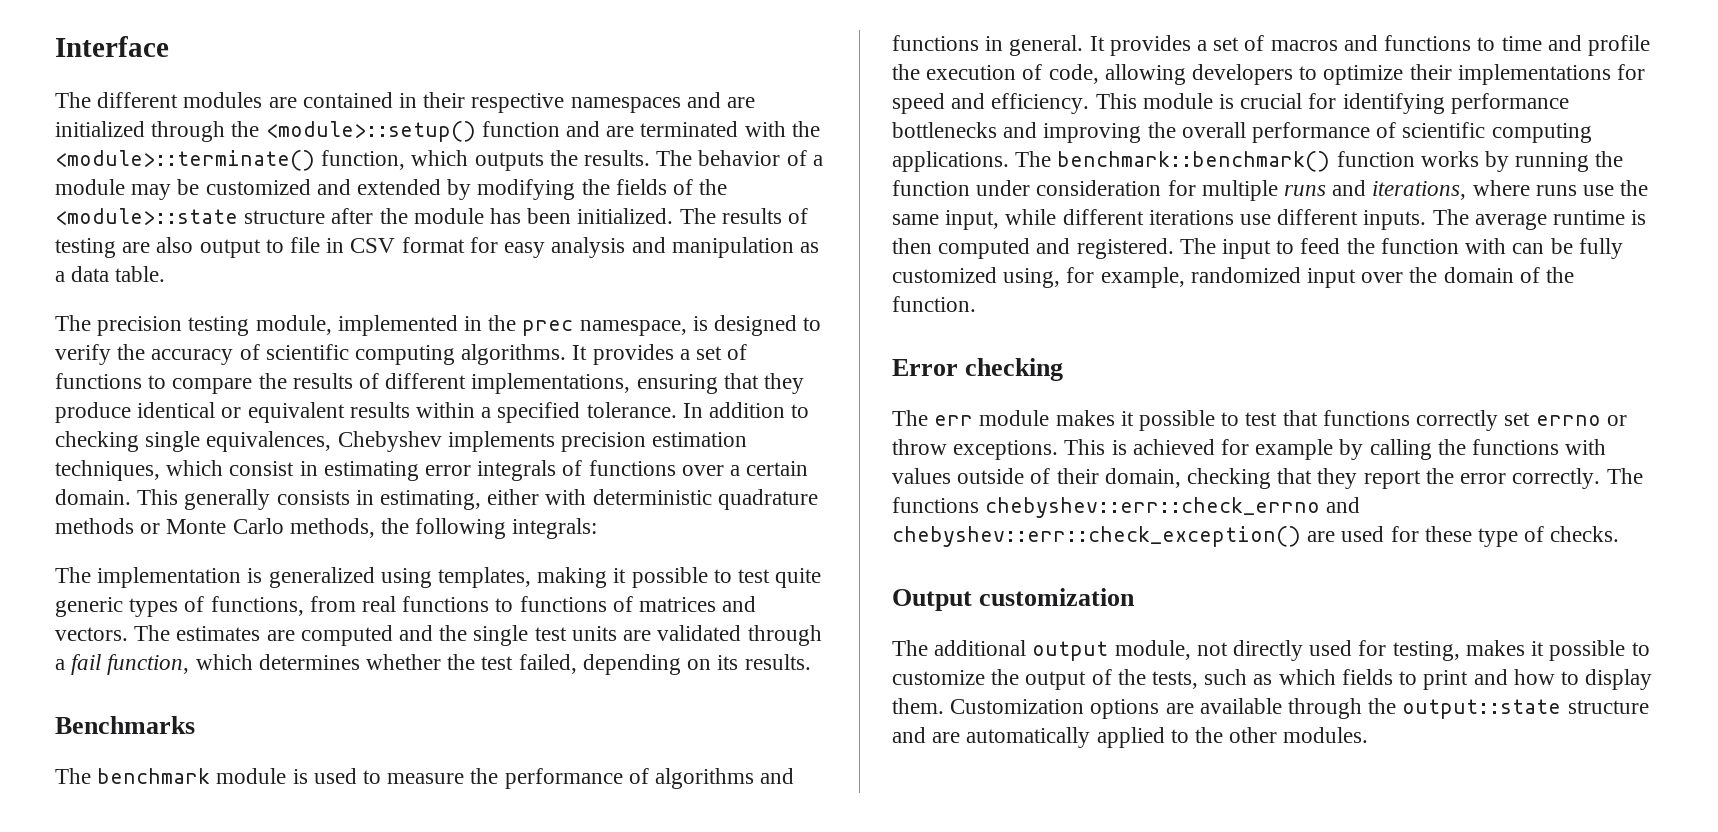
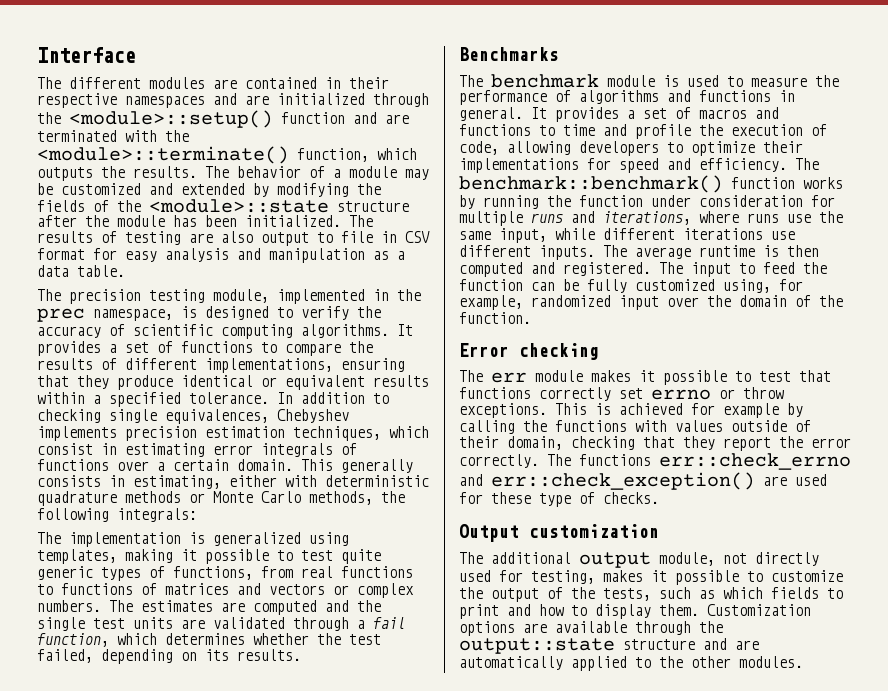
- The implementation is generalized using templates, making it possible to test quite generic types of functions, from real functions to functions of matrices and vectors.
+ The implementation is generalized using templates, making it possible to test quite generic types of functions, from real functions to functions of matrices and vectors or complex numbers.
- This module is crucial for identifying performance bottlenecks and improving the overall performance of scientific computing applications.
- The input to feed the function with can be fully customized using, for example, randomized input over the domain of the function.
+ The input to feed the function can be fully customized using, for example, randomized input over the domain of the function.
- The functions chebyshev::err::check_errno and chebyshev::err::check_exception() are used for these type of checks.
+ The functions err::check_errno and err::check_exception() are used for these type of checks.

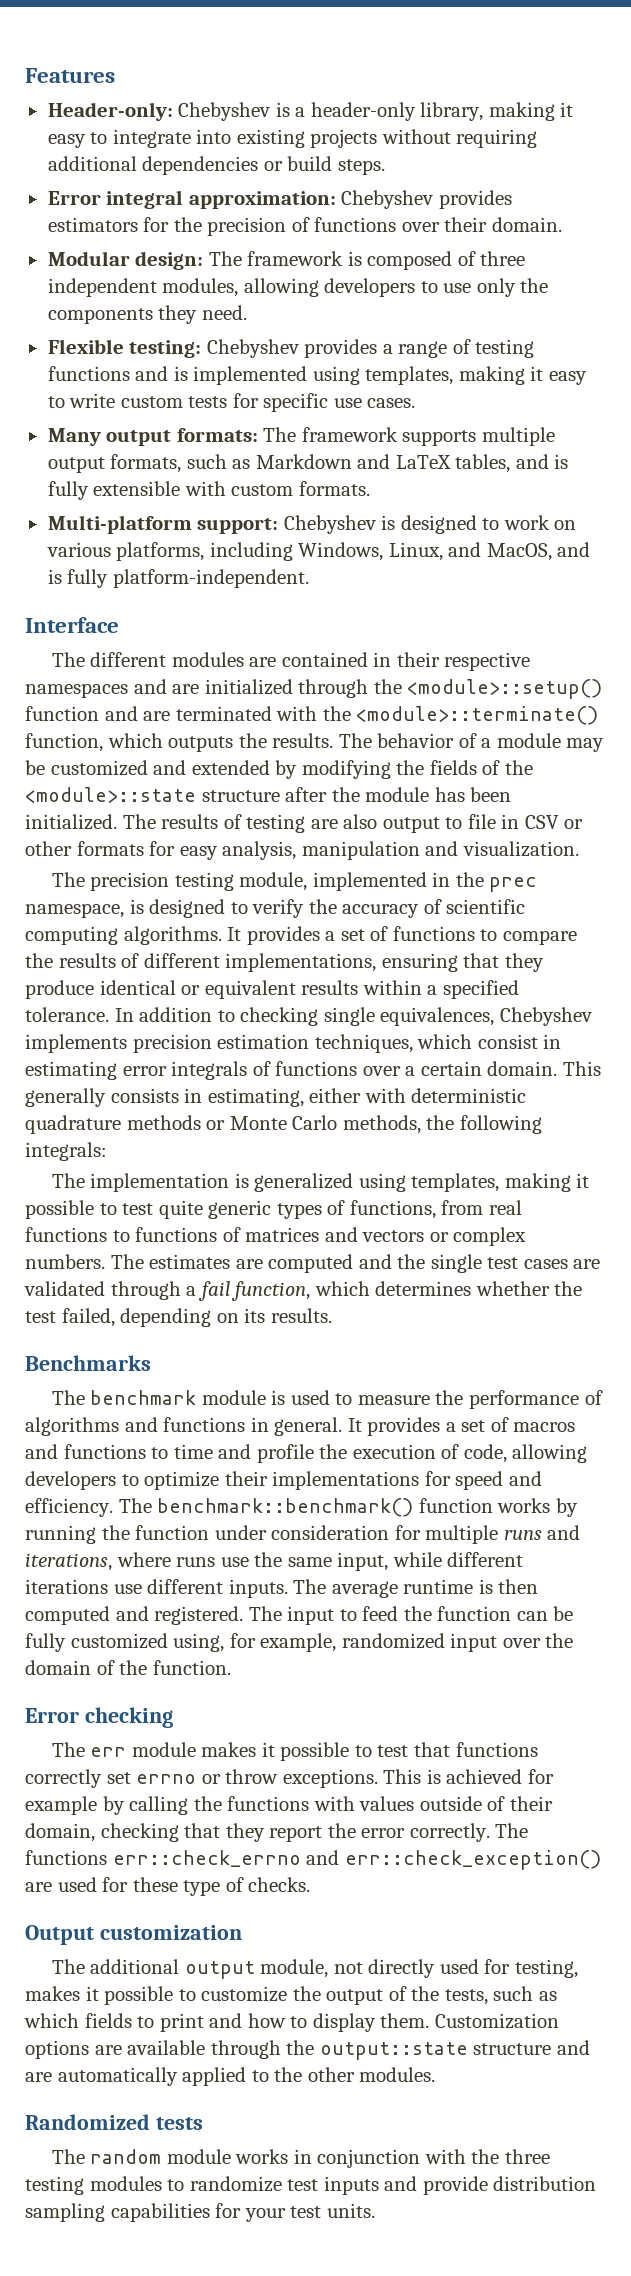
+ Features
+ Header-only: Chebyshev is a header-only library, making it easy to integrate into existing projects without requiring additional dependencies or build steps.
+ Error integral approximation: Chebyshev provides estimators for the precision of functions over their domain.
+ Modular design: The framework is composed of three independent modules, allowing developers to use only the components they need.
+ Flexible testing: Chebyshev provides a range of testing functions and is implemented using templates, making it easy to write custom tests for specific use cases.
+ Many output formats: The framework supports multiple output formats, such as Markdown and LaTeX tables, and is fully extensible with custom formats.
+ Multi-platform support: Chebyshev is designed to work on various platforms, including Windows, Linux, and MacOS, and is fully platform-independent.
- The results of testing are also output to file in CSV format for easy analysis and manipulation as a data table.
+ The results of testing are also output to file in CSV or other formats for easy analysis, manipulation and visualization.
- The estimates are computed and the single test units are validated through a fail function, which determines whether the test failed, depending on its results.
+ The estimates are computed and the single test cases are validated through a fail function, which determines whether the test failed, depending on its results.
+ Randomized tests
+ The random module works in conjunction with the three testing modules to randomize test inputs and provide distribution sampling capabilities for your test units.

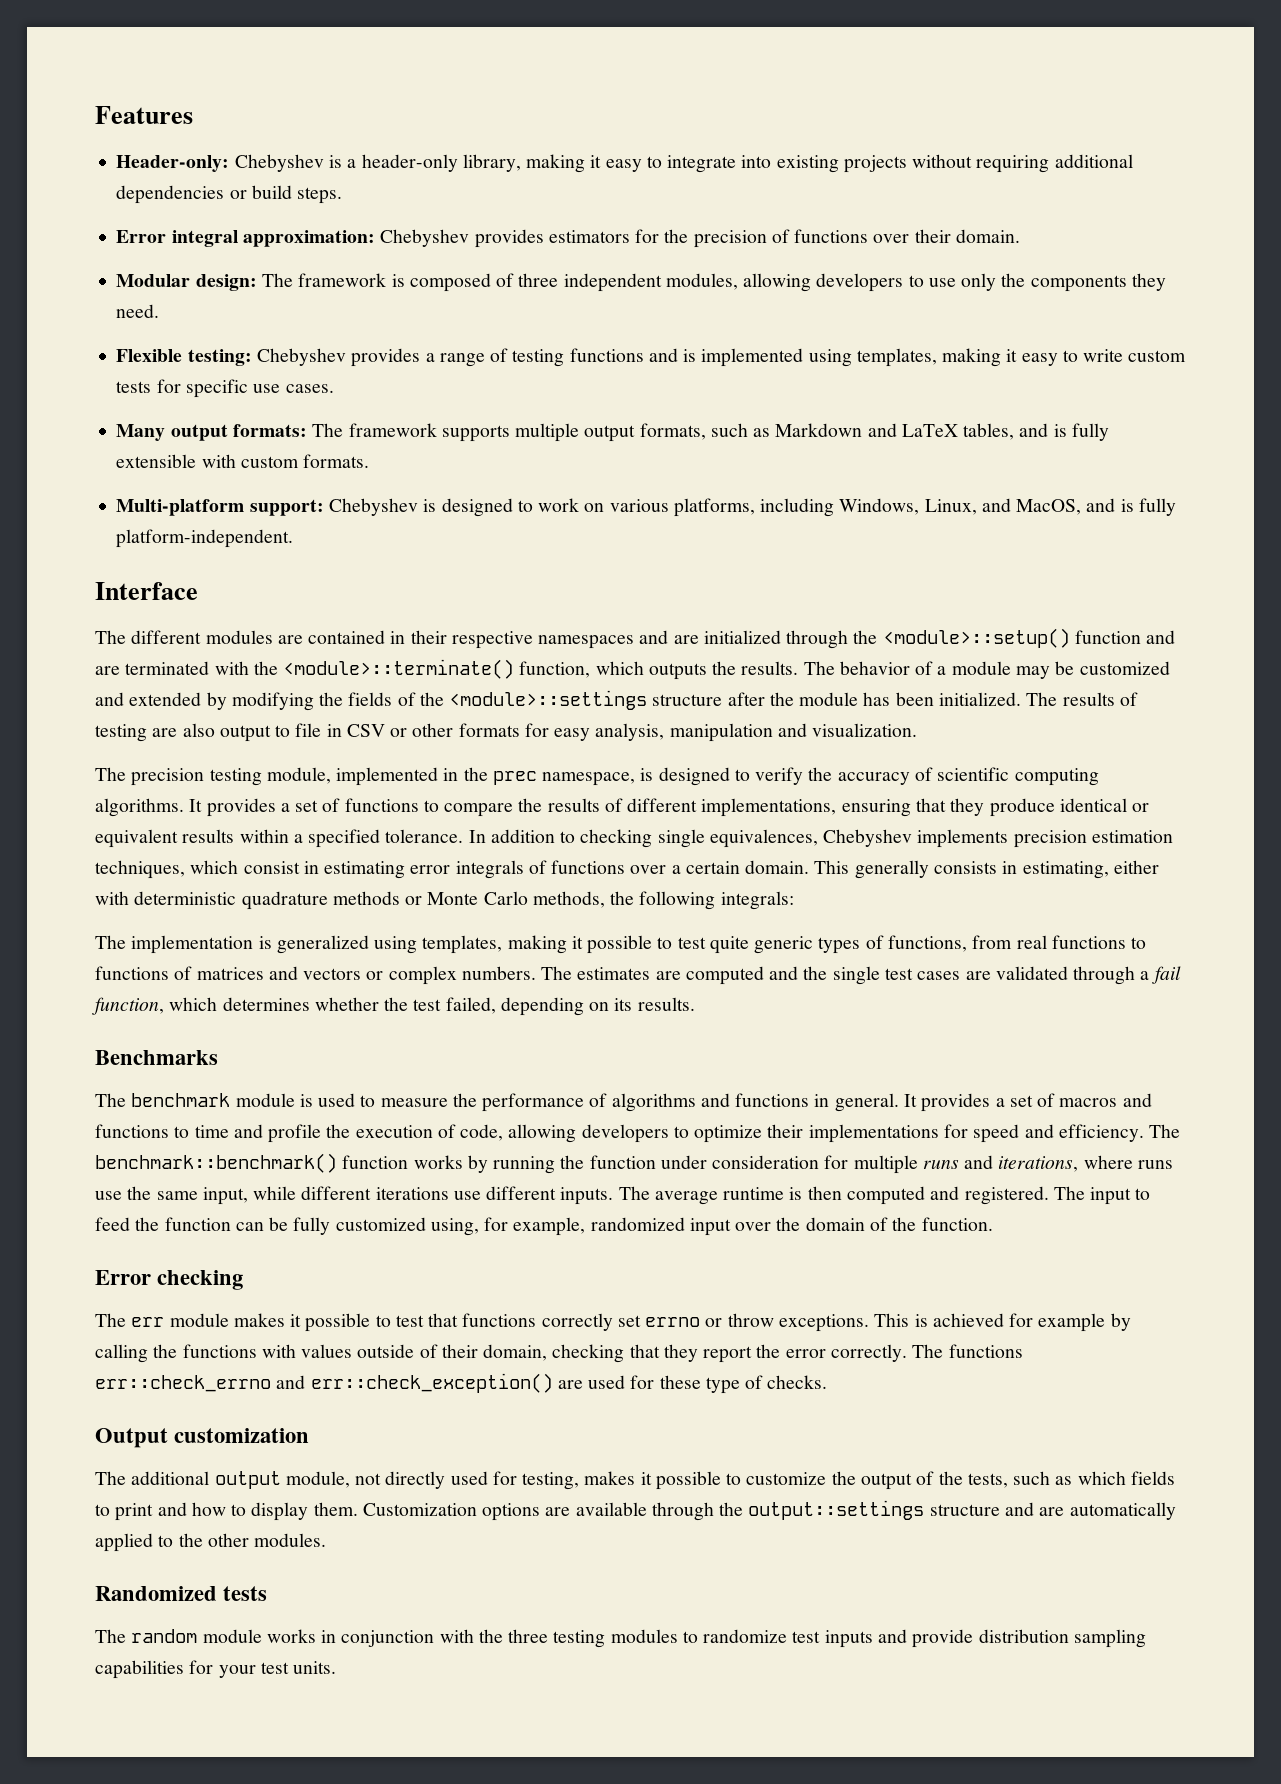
- The behavior of a module may be customized and extended by modifying the fields of the <module>::state structure after the module has been initialized.
+ The behavior of a module may be customized and extended by modifying the fields of the <module>::settings structure after the module has been initialized.
- Customization options are available through the output::state structure and are automatically applied to the other modules.
+ Customization options are available through the output::settings structure and are automatically applied to the other modules.

